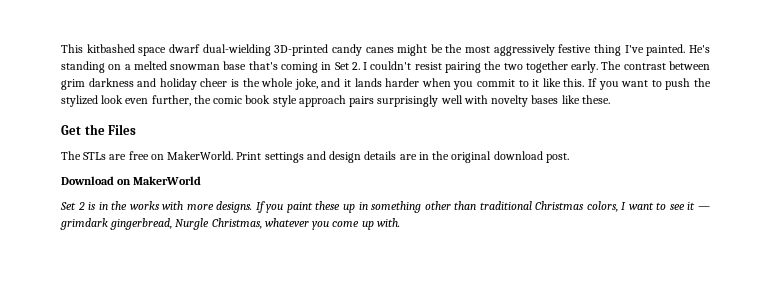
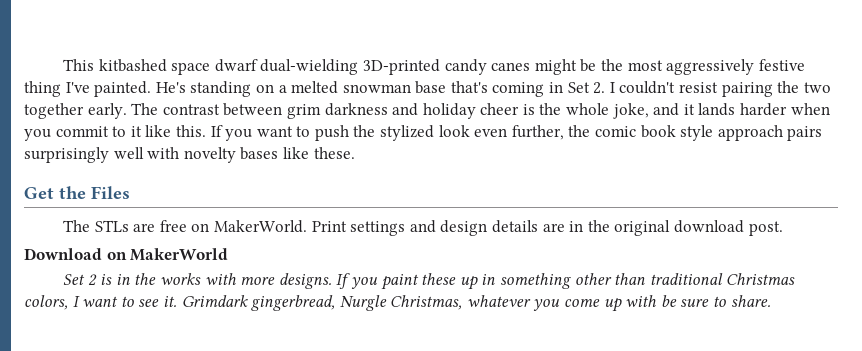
- If you paint these up in something other than traditional Christmas colors, I want to see it — grimdark gingerbread, Nurgle Christmas, whatever you come up with.
+ If you paint these up in something other than traditional Christmas colors, I want to see it. Grimdark gingerbread, Nurgle Christmas, whatever you come up with be sure to share.

